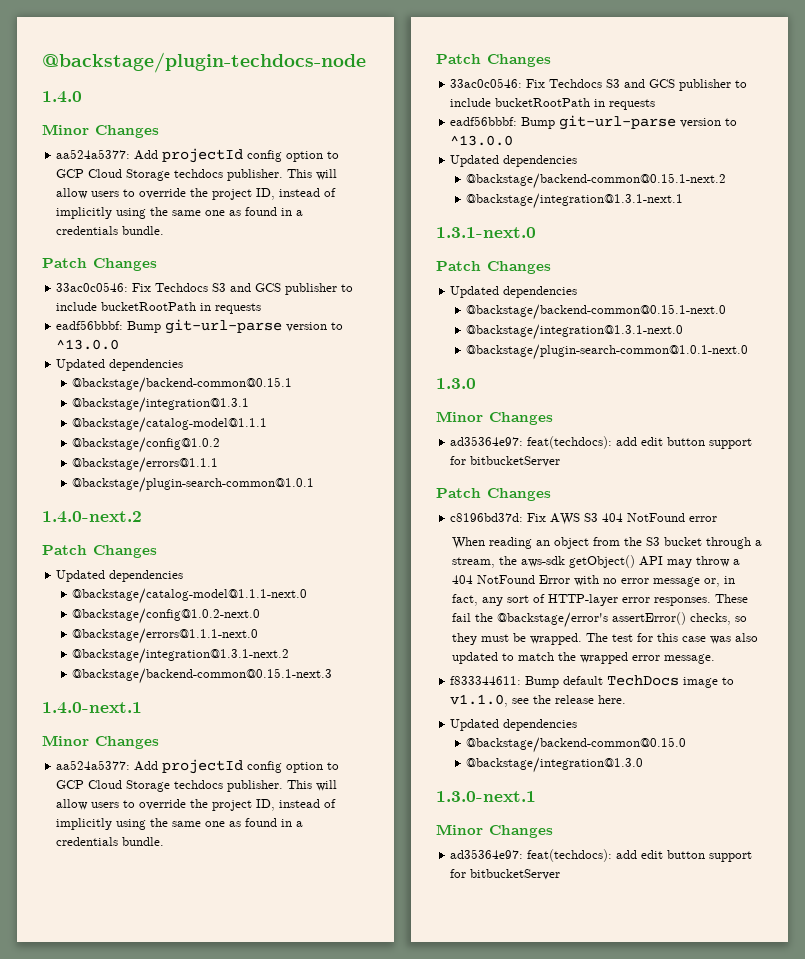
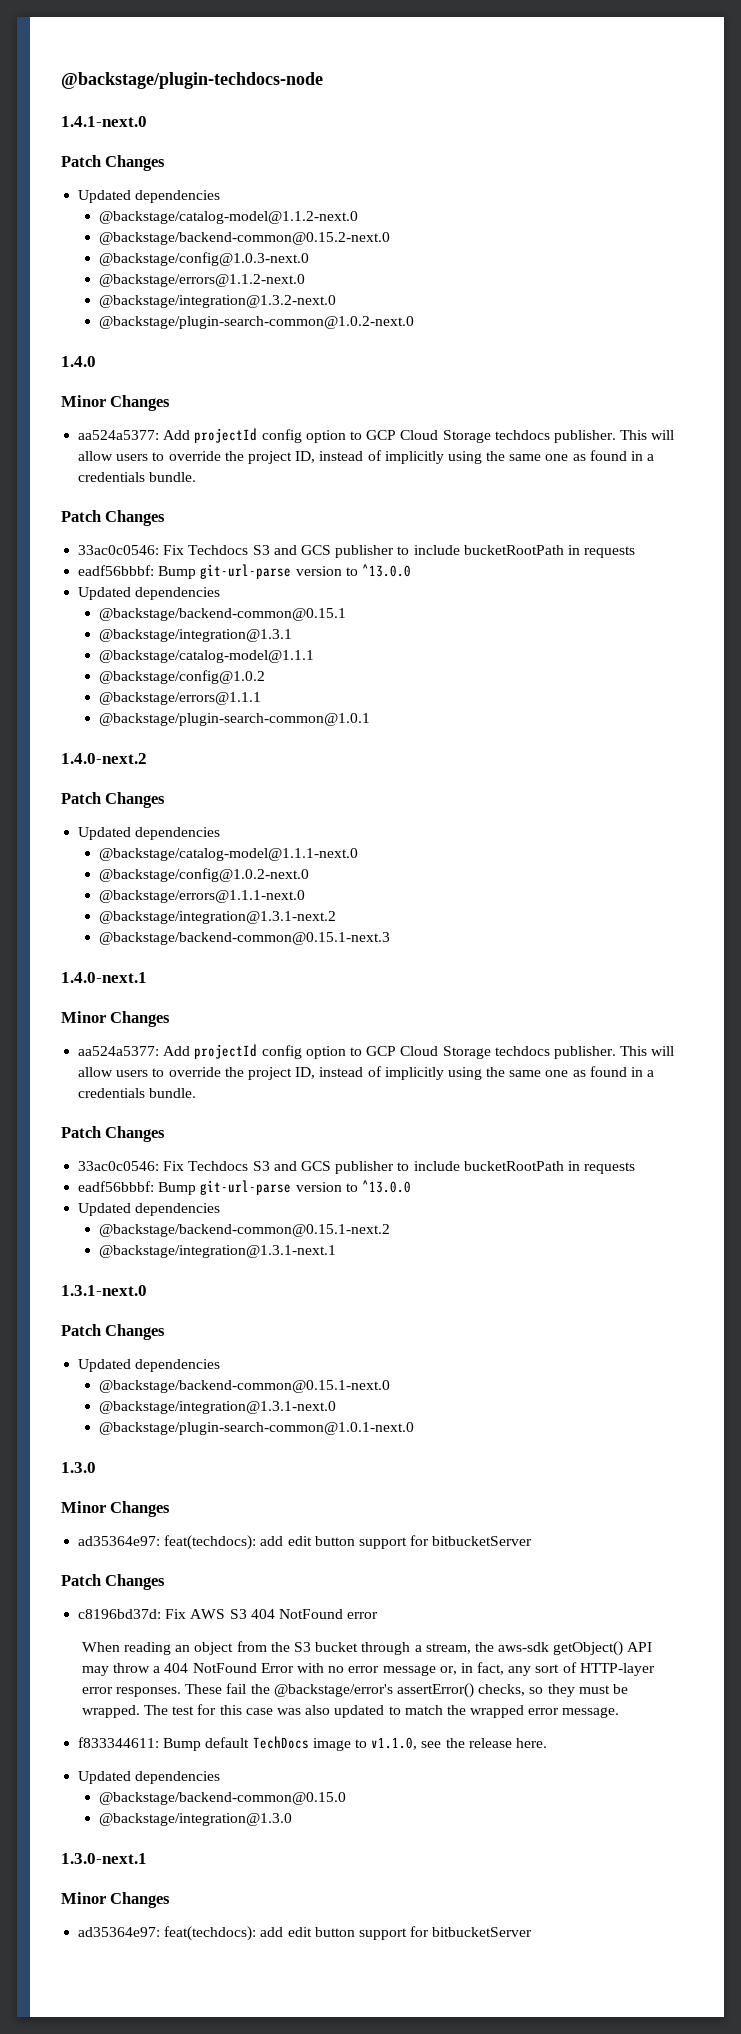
+ 1.4.1-next.0
+ Patch Changes
+ Updated dependencies
+ @backstage/catalog-model@1.1.2-next.0
+ @backstage/backend-common@0.15.2-next.0
+ @backstage/config@1.0.3-next.0
+ @backstage/errors@1.1.2-next.0
+ @backstage/integration@1.3.2-next.0
+ @backstage/plugin-search-common@1.0.2-next.0

